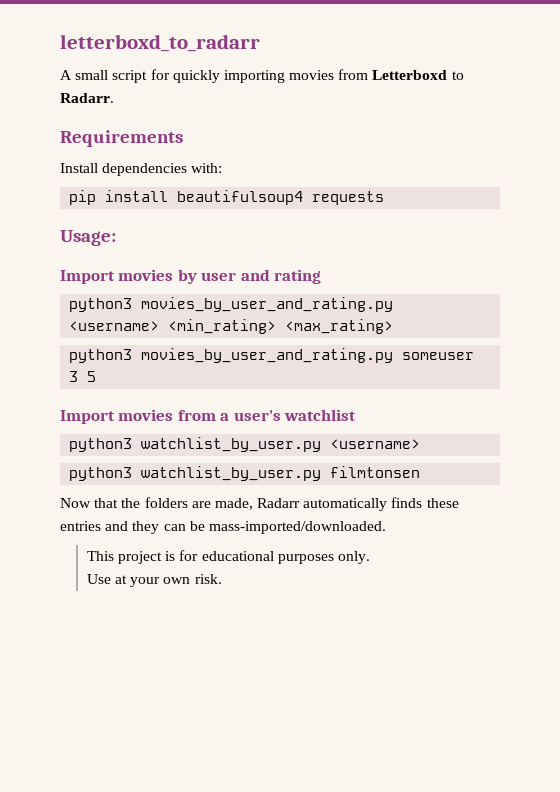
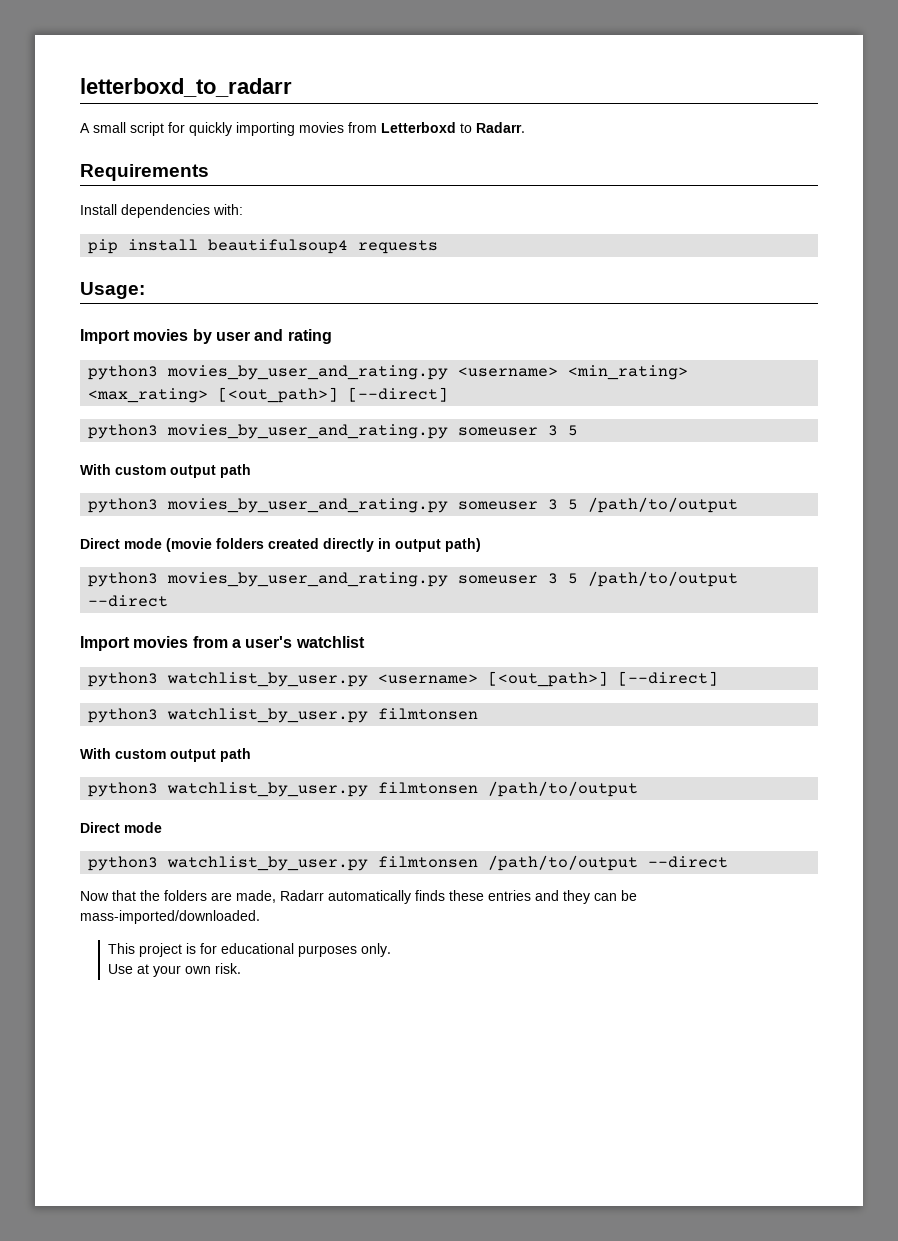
- python3 movies_by_user_and_rating.py <username> <min_rating> <max_rating>
+ python3 movies_by_user_and_rating.py <username> <min_rating> <max_rating> [<out_path>] [--direct]
  python3 movies_by_user_and_rating.py someuser 3 5
+ With custom output path
+ python3 movies_by_user_and_rating.py someuser 3 5 /path/to/output
+ Direct mode (movie folders created directly in output path)
+ python3 movies_by_user_and_rating.py someuser 3 5 /path/to/output --direct
- python3 watchlist_by_user.py <username>
+ python3 watchlist_by_user.py <username> [<out_path>] [--direct]
  python3 watchlist_by_user.py filmtonsen
+ With custom output path
+ python3 watchlist_by_user.py filmtonsen /path/to/output
+ Direct mode
+ python3 watchlist_by_user.py filmtonsen /path/to/output --direct

